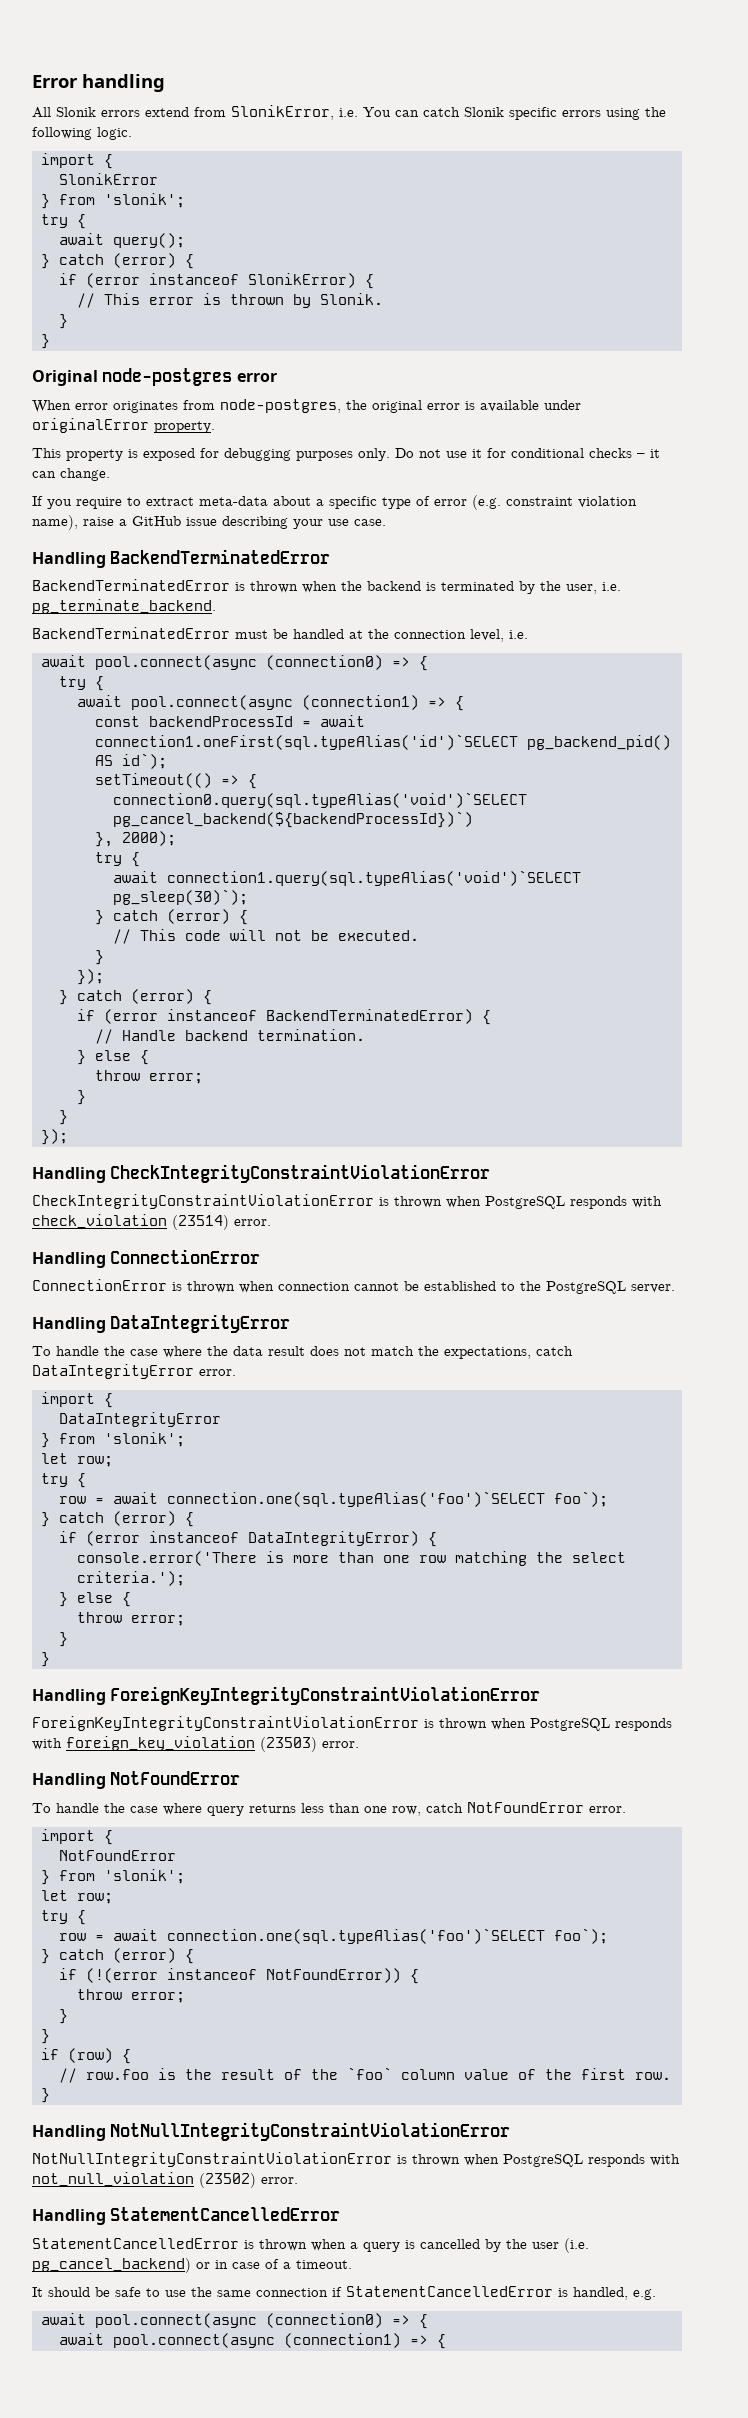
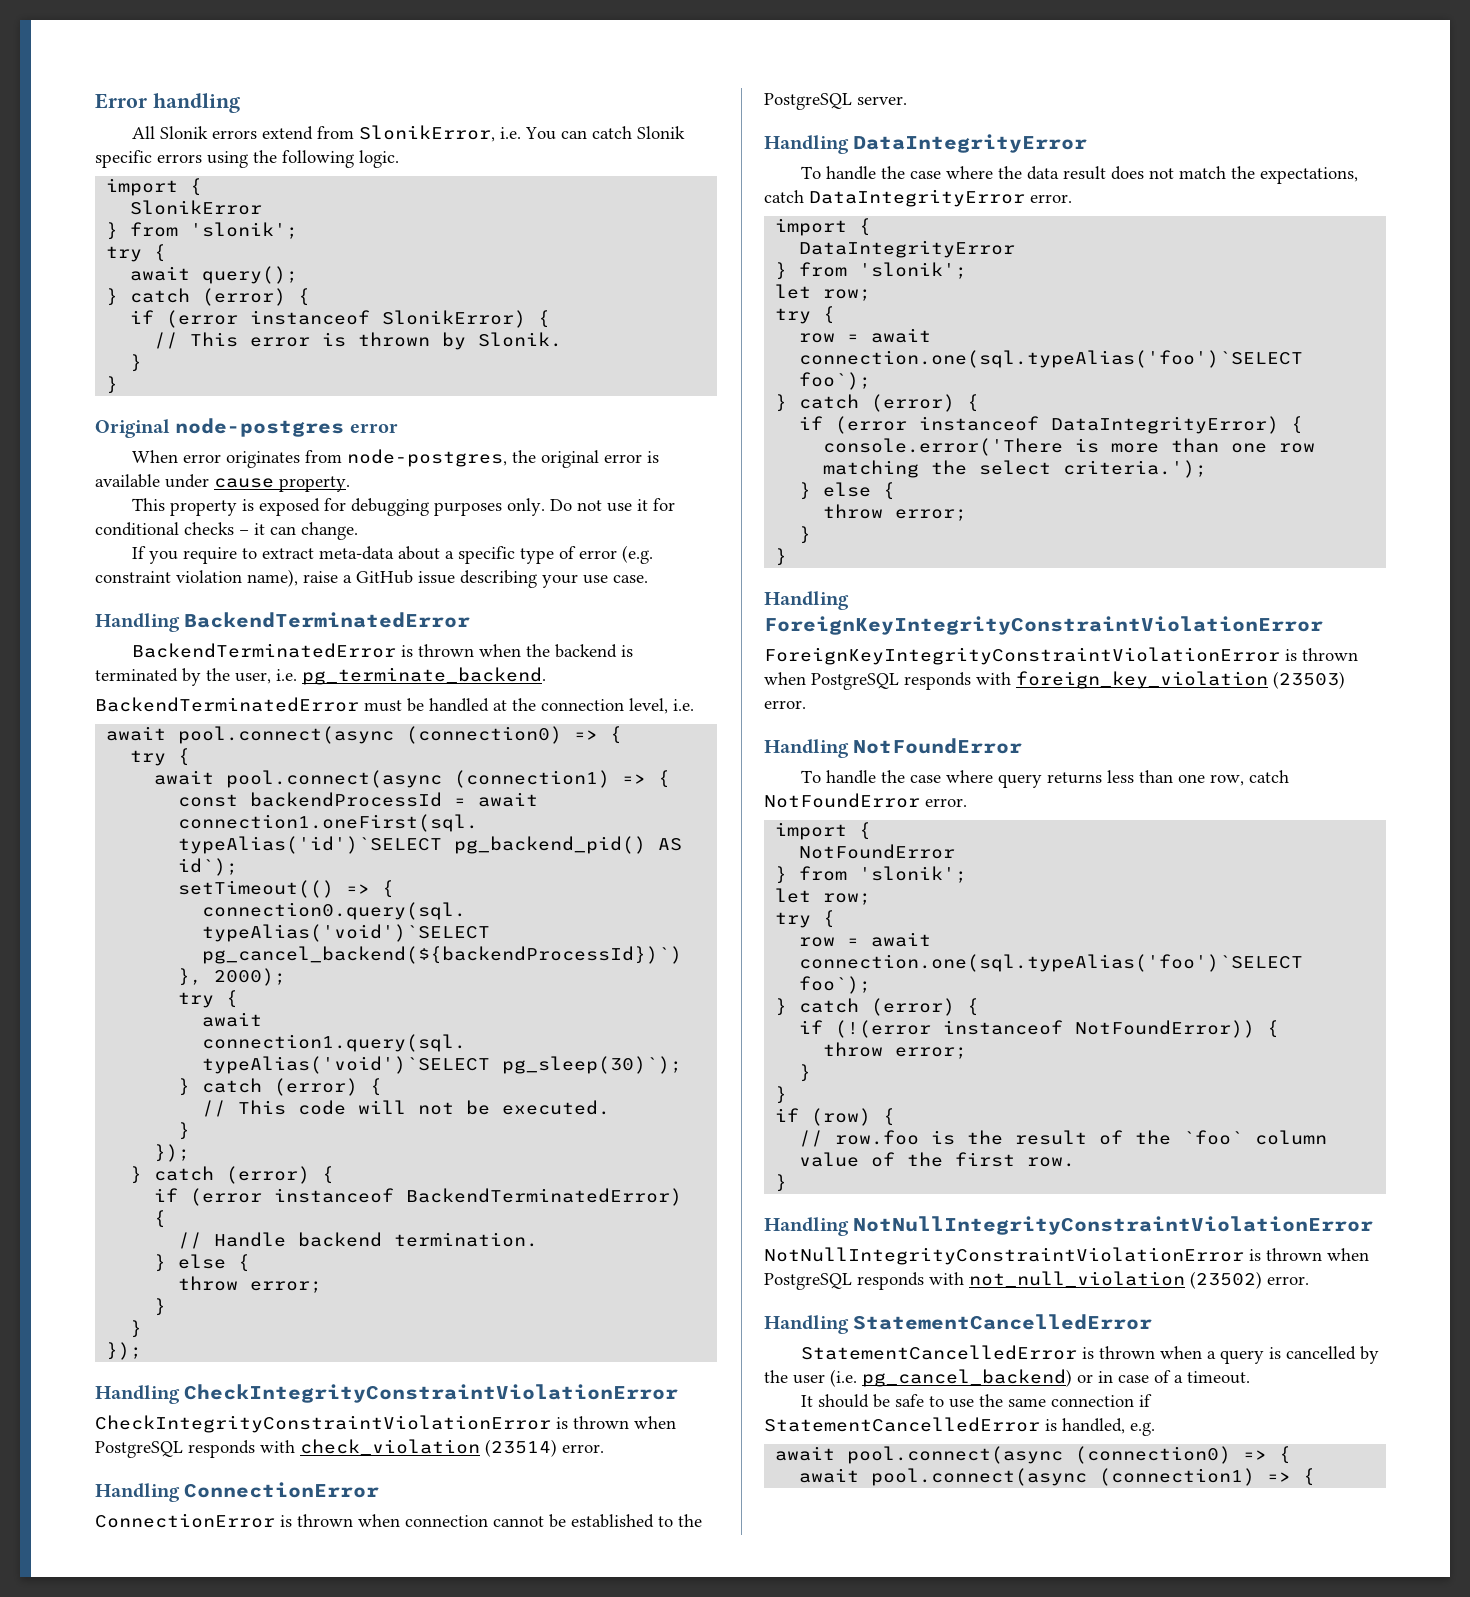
- When error originates from node-postgres, the original error is available under originalError property.
+ When error originates from node-postgres, the original error is available under cause property.

